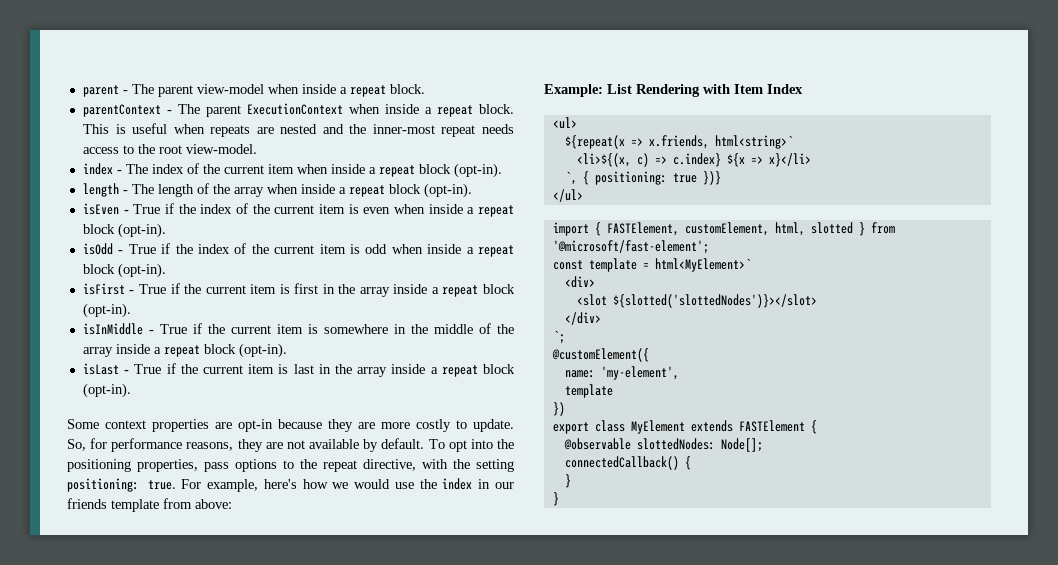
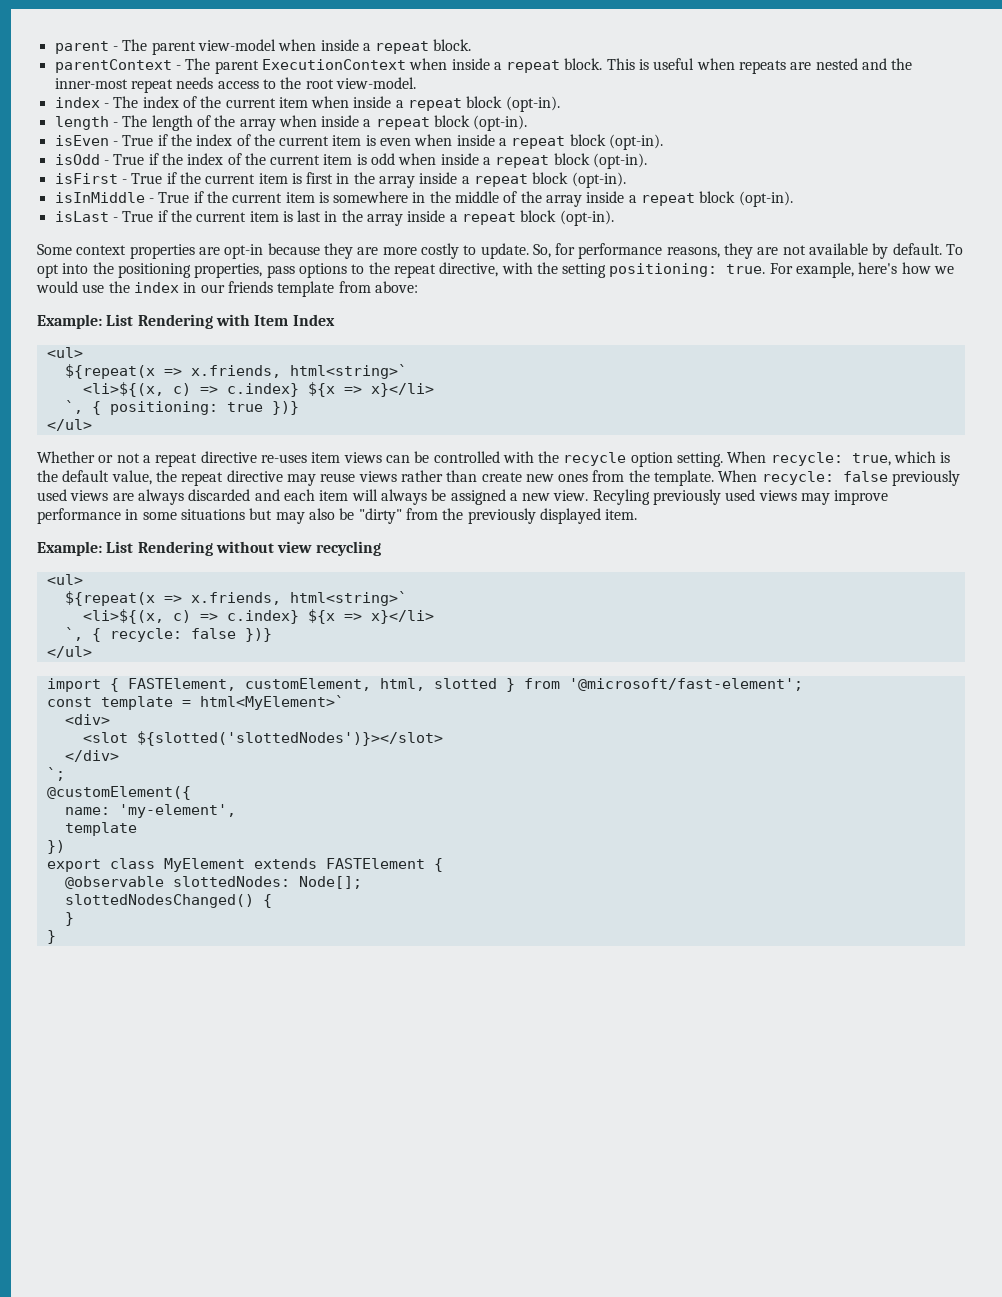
+ Whether or not a repeat directive re-uses item views can be controlled with the recycle option setting. When recycle: true, which is the default value, the repeat directive may reuse views rather than create new ones from the template. When recycle: false previously used views are always discarded and each item will always be assigned a new view. Recyling previously used views may improve performance in some situations but may also be "dirty" from the previously displayed item.
+ Example: List Rendering without view recycling
+ <ul>
+ ${repeat(x => x.friends, html<string>`
+ <li>${(x, c) => c.index} ${x => x}</li>
+ `, { recycle: false })}
+ </ul>
- connectedCallback() {
+ slottedNodesChanged() {

